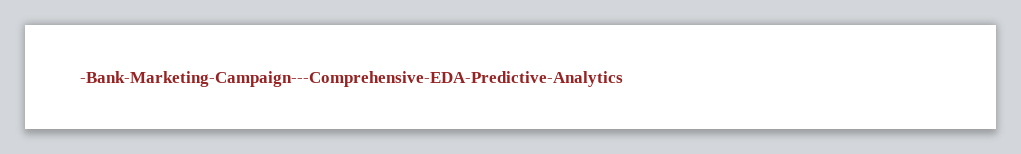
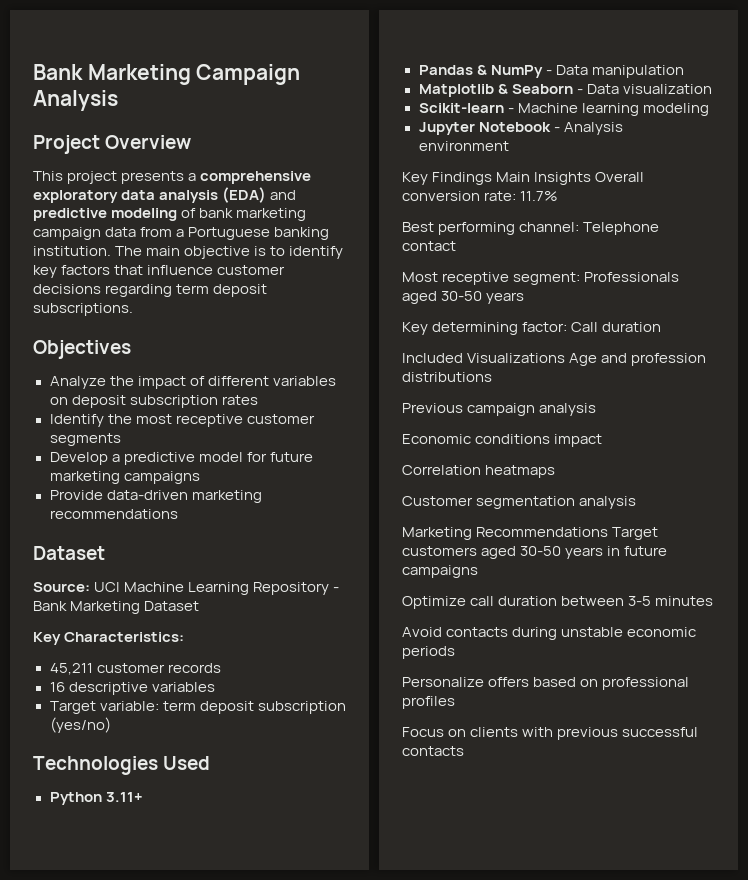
- -Bank-Marketing-Campaign---Comprehensive-EDA-Predictive-Analytics
+ Bank Marketing Campaign Analysis
+ Project Overview
+ This project presents a comprehensive exploratory data analysis (EDA) and predictive modeling of bank marketing campaign data from a Portuguese banking institution. The main objective is to identify key factors that influence customer decisions regarding term deposit subscriptions.
+ Objectives
+ Analyze the impact of different variables on deposit subscription rates
+ Identify the most receptive customer segments
+ Develop a predictive model for future marketing campaigns
+ Provide data-driven marketing recommendations
+ Dataset
+ Source: UCI Machine Learning Repository - Bank Marketing Dataset
+ Key Characteristics:
+ 45,211 customer records
+ 16 descriptive variables
+ Target variable: term deposit subscription (yes/no)
+ Technologies Used
+ Python 3.11+
+ Pandas & NumPy - Data manipulation
+ Matplotlib & Seaborn - Data visualization
+ Scikit-learn - Machine learning modeling
+ Jupyter Notebook - Analysis environment
+ Key Findings Main Insights Overall conversion rate: 11.7%
+ Best performing channel: Telephone contact
+ Most receptive segment: Professionals aged 30-50 years
+ Key determining factor: Call duration
+ Included Visualizations Age and profession distributions
+ Previous campaign analysis
+ Economic conditions impact
+ Correlation heatmaps
+ Customer segmentation analysis
+ Marketing Recommendations Target customers aged 30-50 years in future campaigns
+ Optimize call duration between 3-5 minutes
+ Avoid contacts during unstable economic periods
+ Personalize offers based on professional profiles
+ Focus on clients with previous successful contacts

